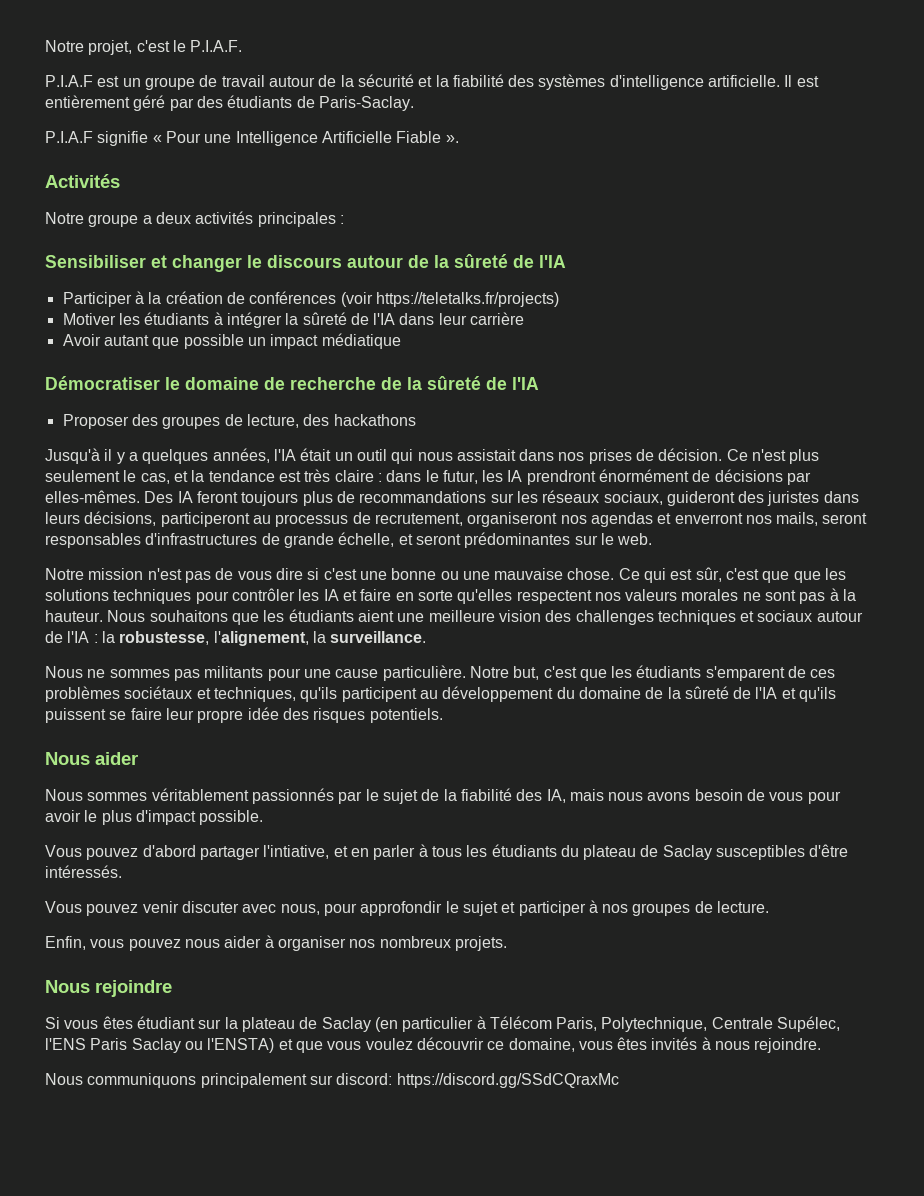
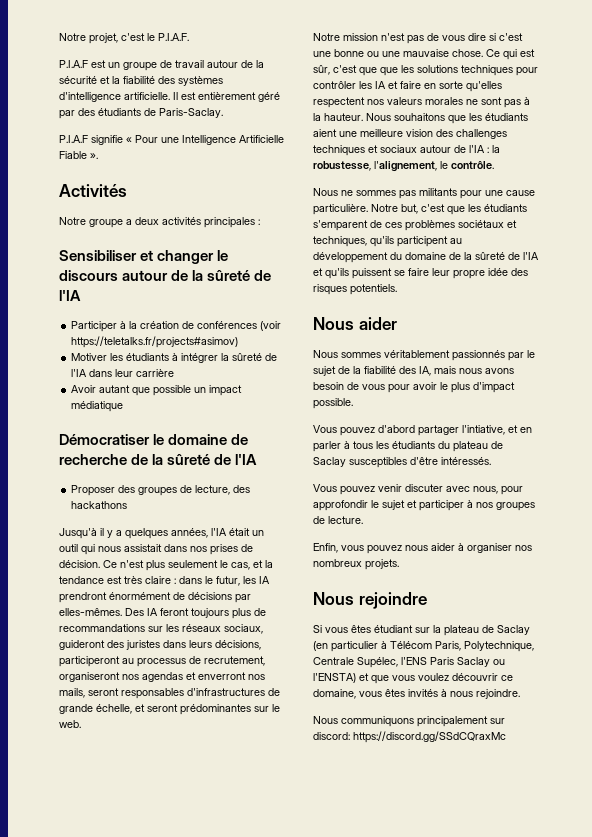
- Participer à la création de conférences (voir https://teletalks.fr/projects)
+ Participer à la création de conférences (voir https://teletalks.fr/projects#asimov)
- Nous souhaitons que les étudiants aient une meilleure vision des challenges techniques et sociaux autour de l'IA : la robustesse, l'alignement, la surveillance.
+ Nous souhaitons que les étudiants aient une meilleure vision des challenges techniques et sociaux autour de l'IA : la robustesse, l'alignement, le contrôle.

